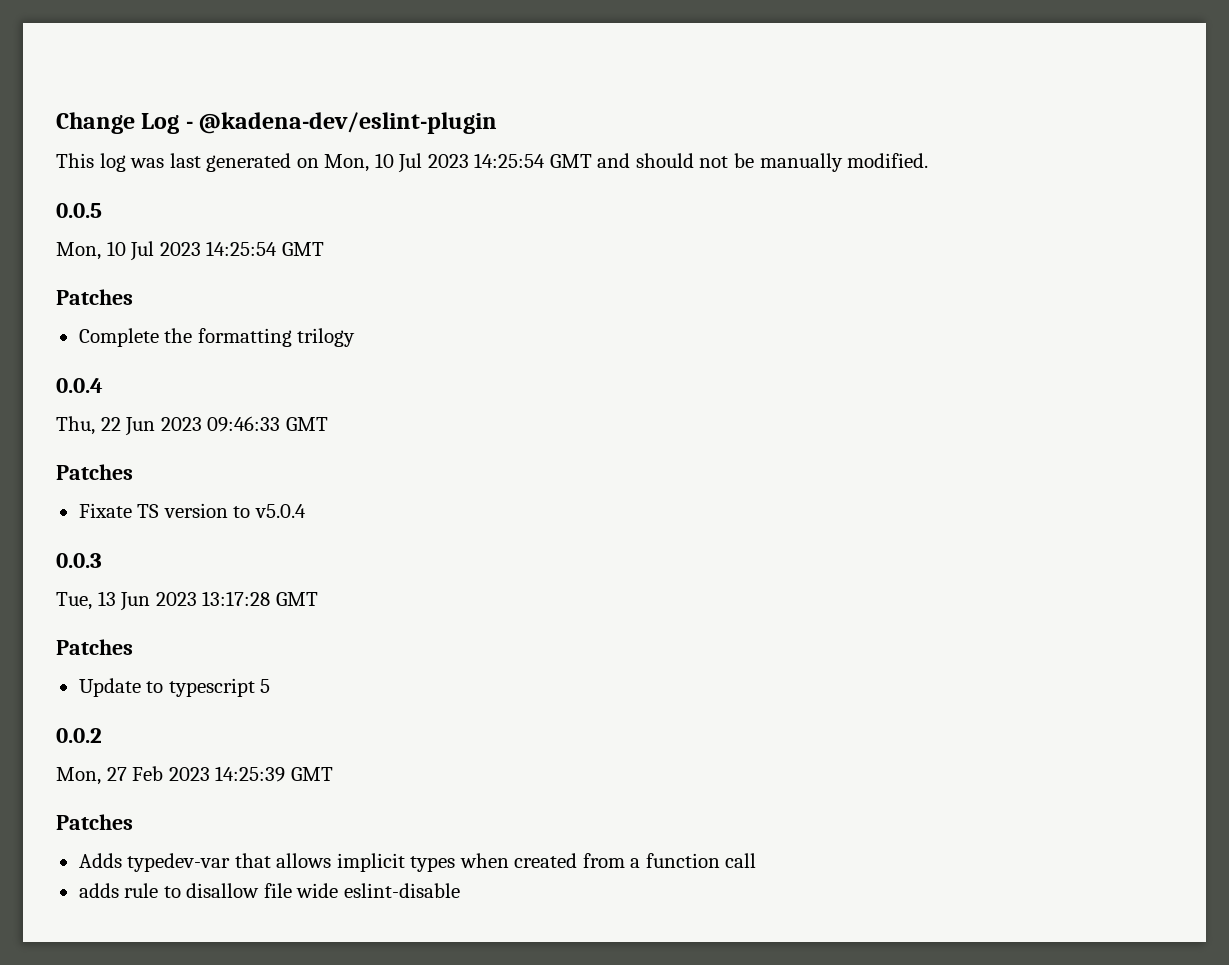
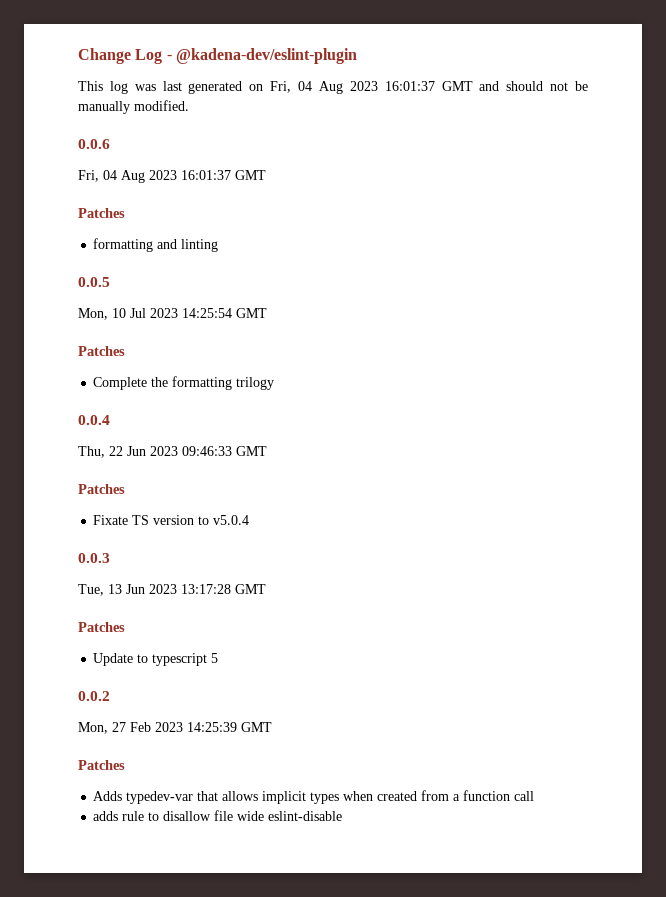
- This log was last generated on Mon, 10 Jul 2023 14:25:54 GMT and should not be manually modified.
+ This log was last generated on Fri, 04 Aug 2023 16:01:37 GMT and should not be manually modified.
+ 0.0.6
+ Fri, 04 Aug 2023 16:01:37 GMT
+ Patches
+ formatting and linting

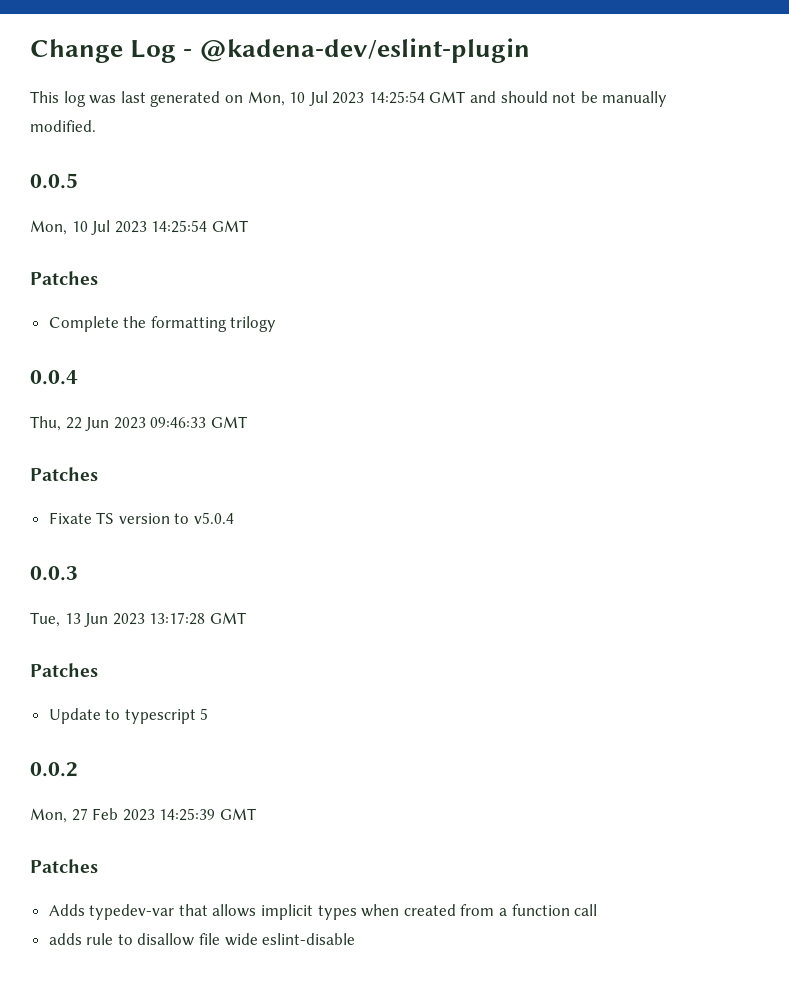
- This log was last generated on Fri, 04 Aug 2023 16:01:37 GMT and should not be manually modified.
+ This log was last generated on Mon, 10 Jul 2023 14:25:54 GMT and should not be manually modified.
- 0.0.6
- Fri, 04 Aug 2023 16:01:37 GMT
- Patches
- formatting and linting

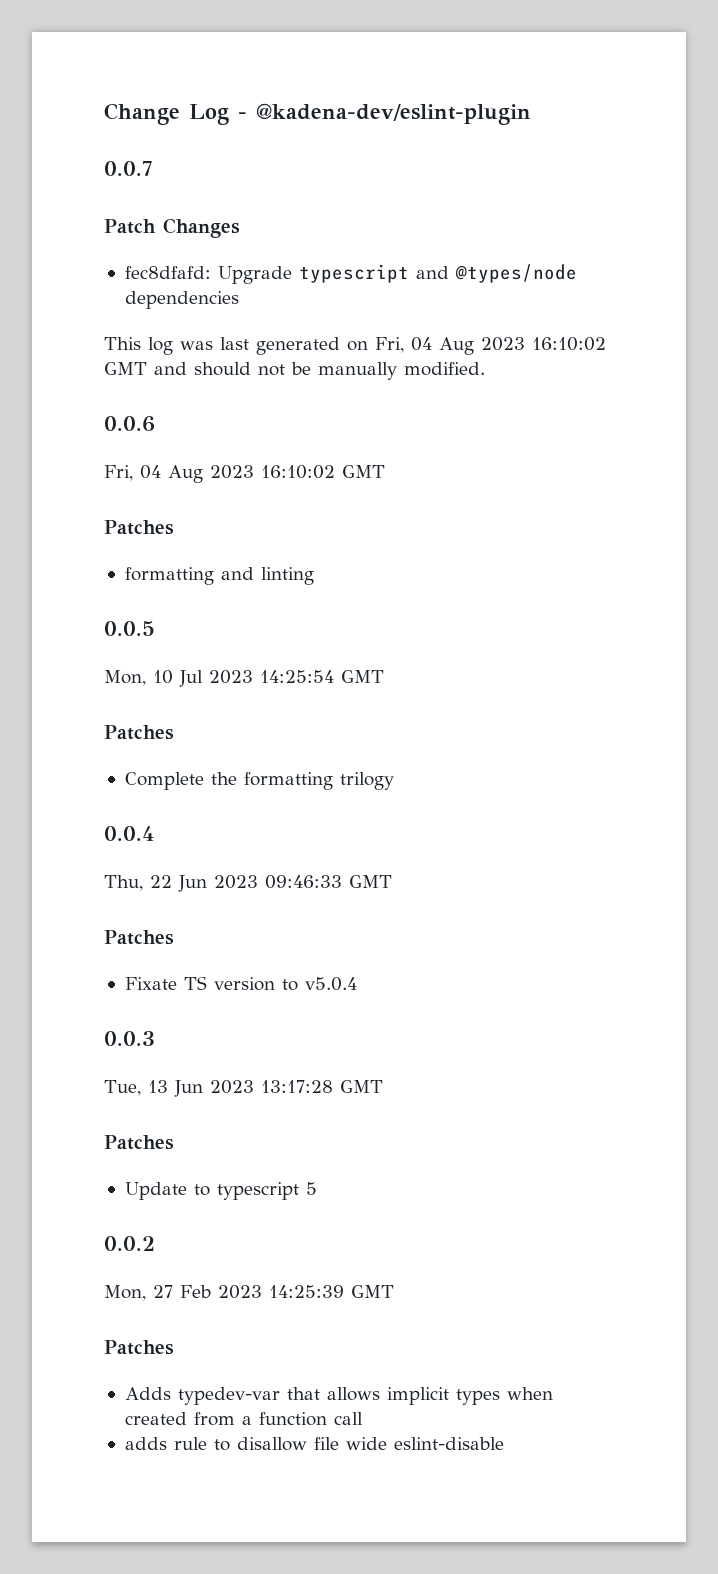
+ 0.0.7
+ Patch Changes
+ fec8dfafd: Upgrade typescript and @types/node dependencies
- This log was last generated on Mon, 10 Jul 2023 14:25:54 GMT and should not be manually modified.
+ This log was last generated on Fri, 04 Aug 2023 16:10:02 GMT and should not be manually modified.
+ 0.0.6
+ Fri, 04 Aug 2023 16:10:02 GMT
+ Patches
+ formatting and linting

